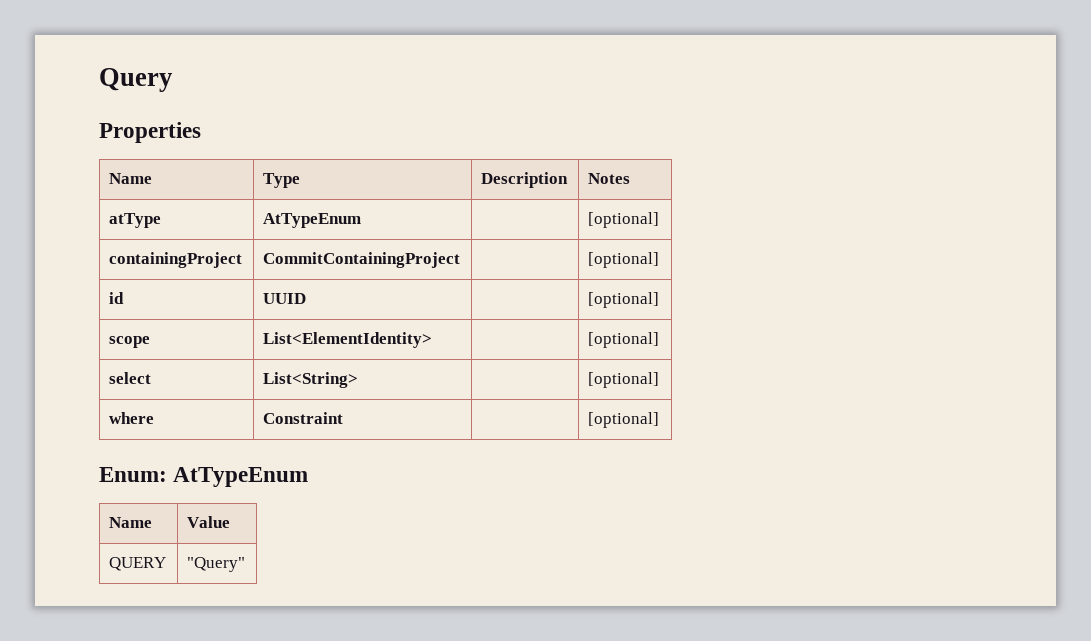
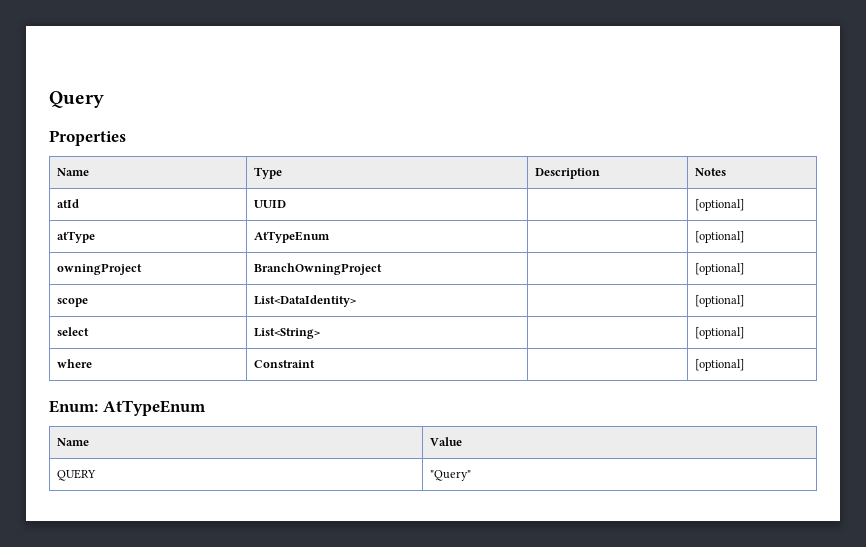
+ atId | UUID | | [optional]
- containingProject | CommitContainingProject | | [optional]
- id | UUID | | [optional]
+ owningProject | BranchOwningProject | | [optional]
- scope | List<ElementIdentity> | | [optional]
+ scope | List<DataIdentity> | | [optional]

